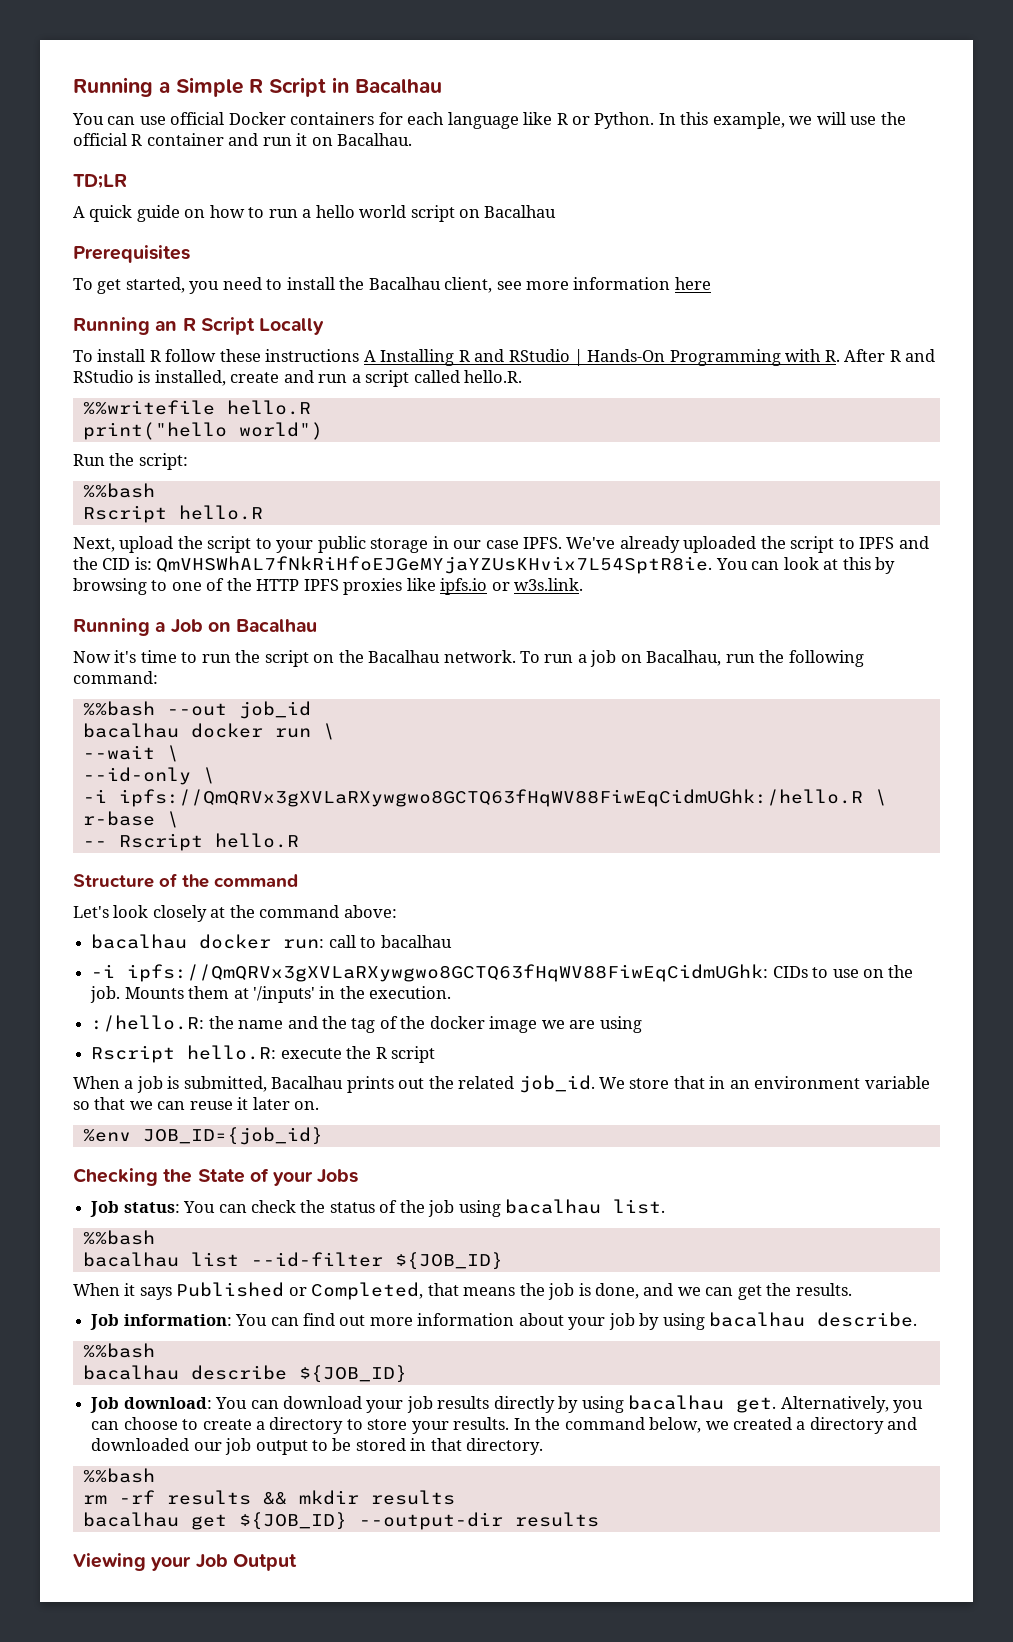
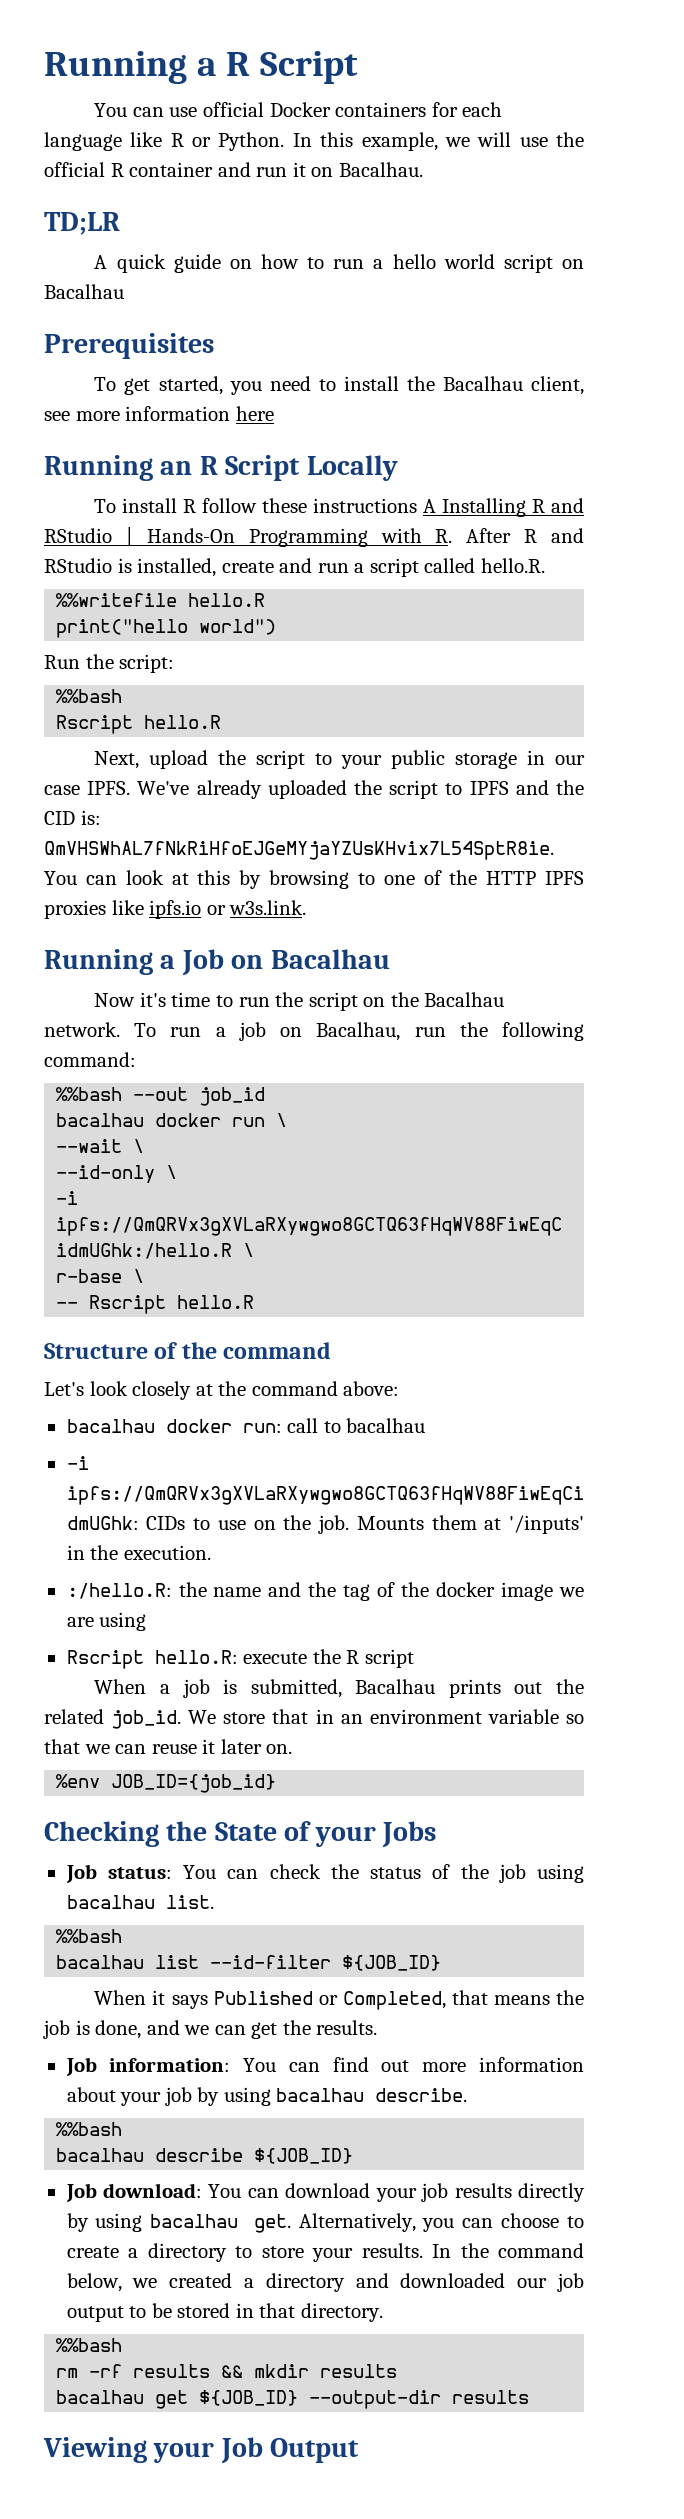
- Running a Simple R Script in Bacalhau
+ Running a R Script

